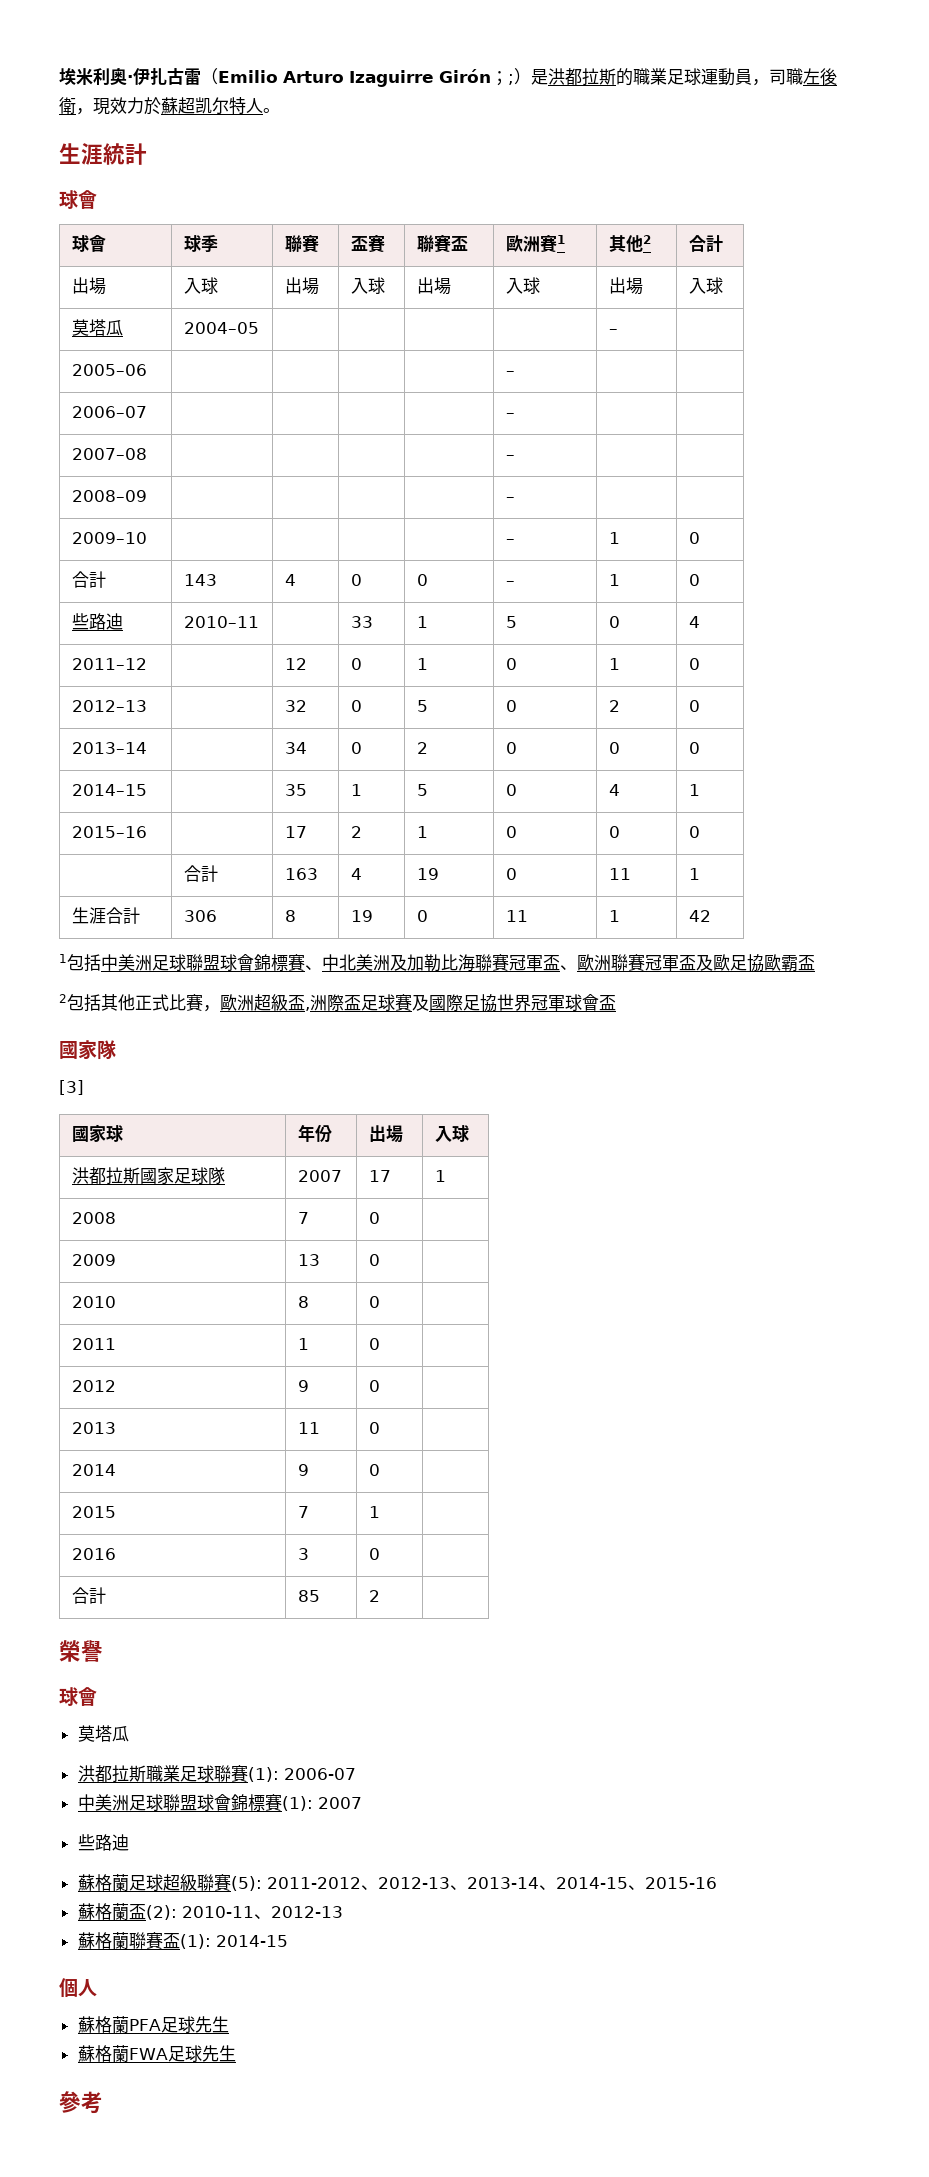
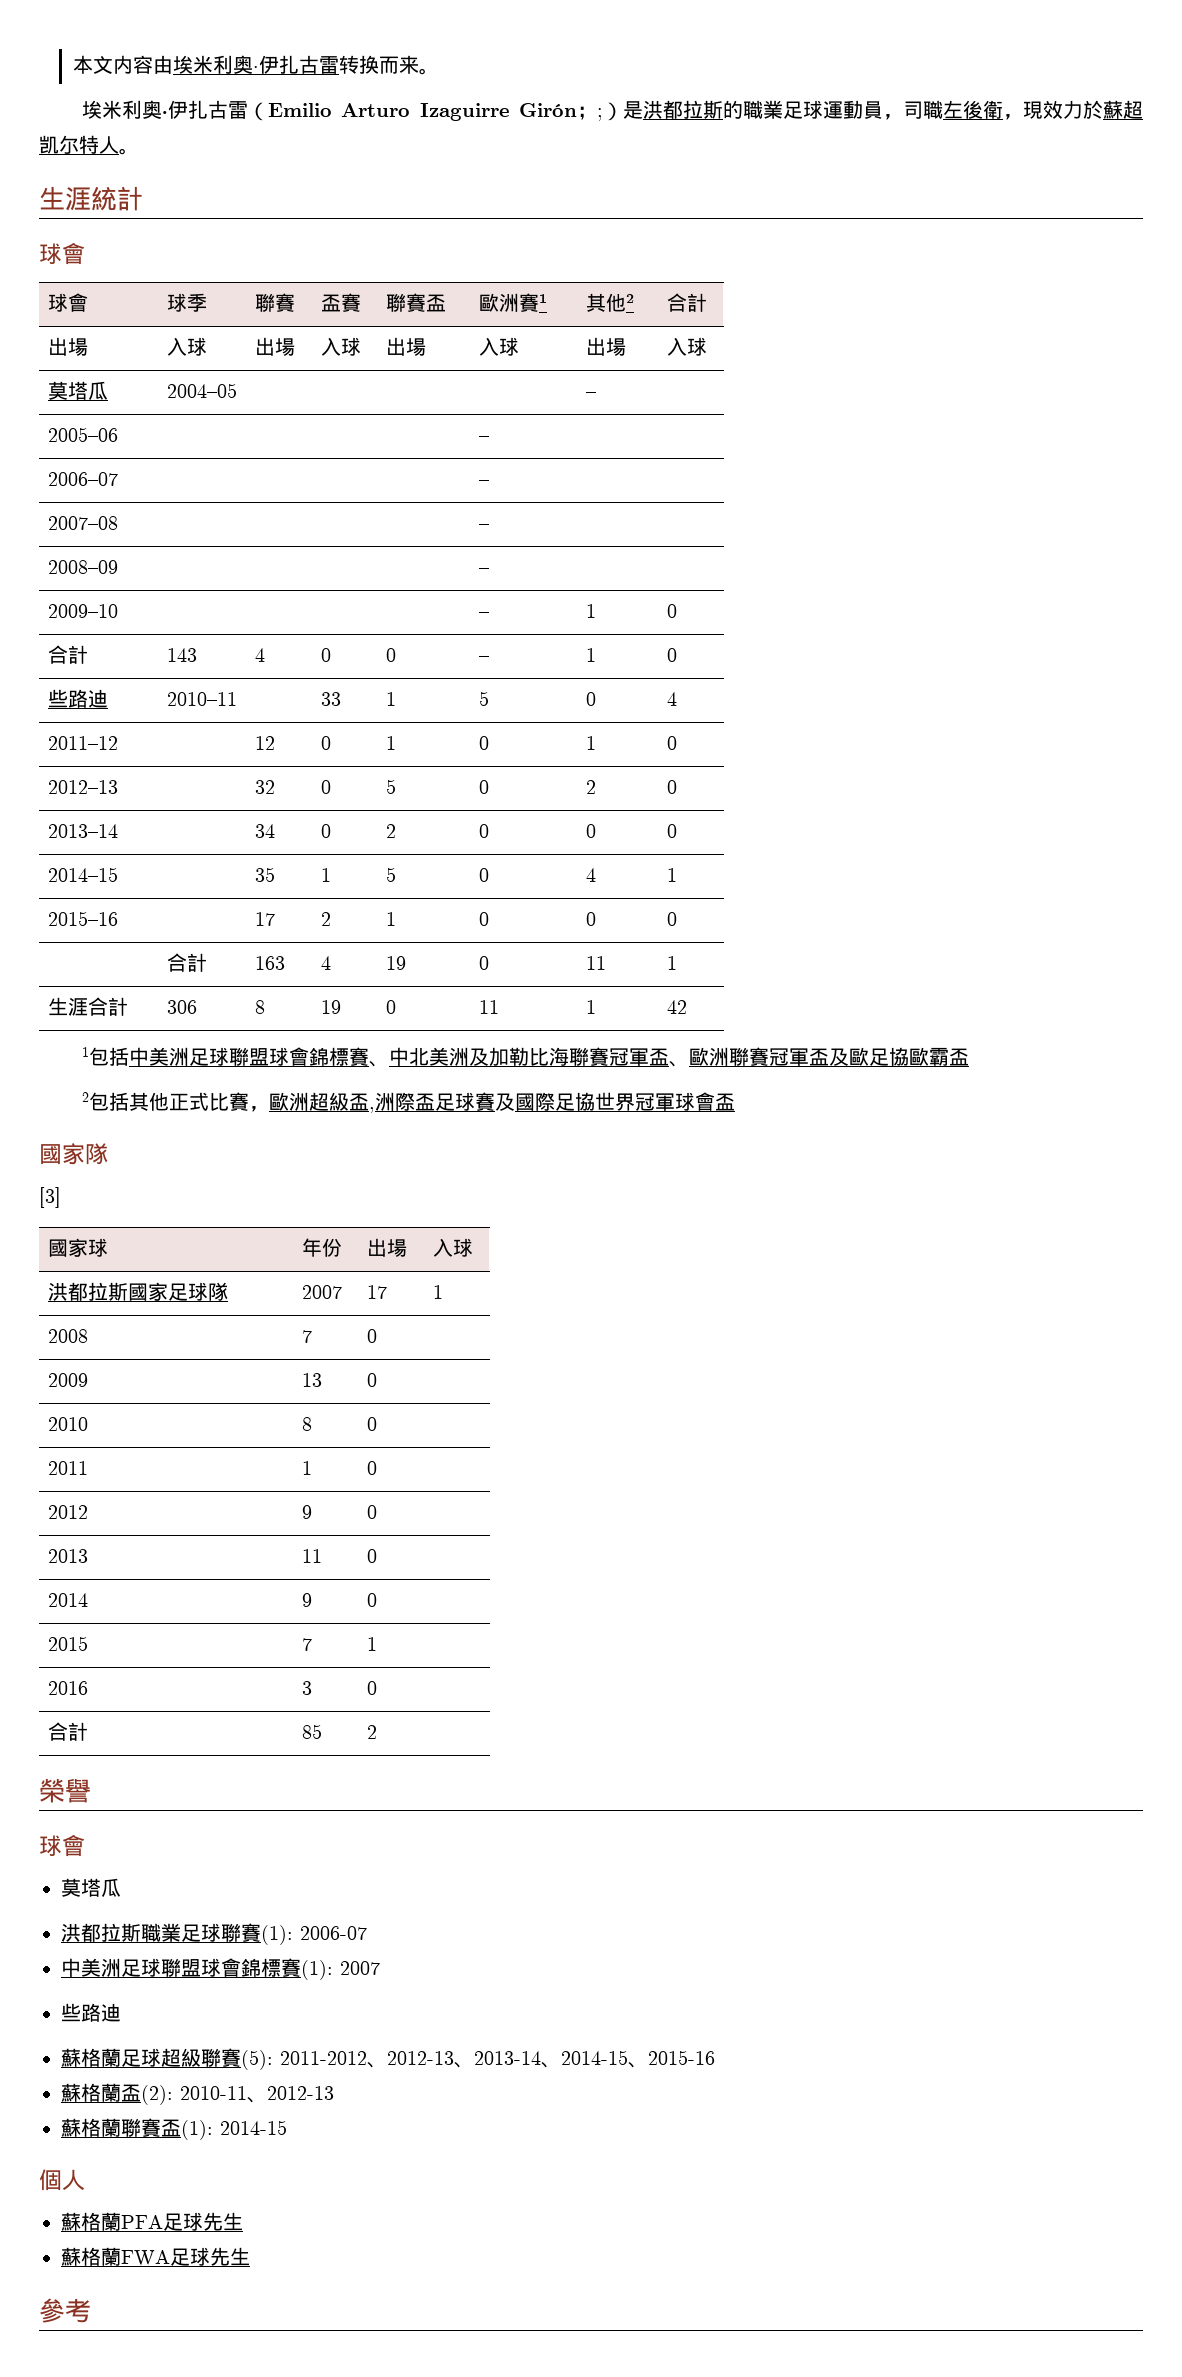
+ 本文内容由埃米利奥·伊扎古雷转换而来。

